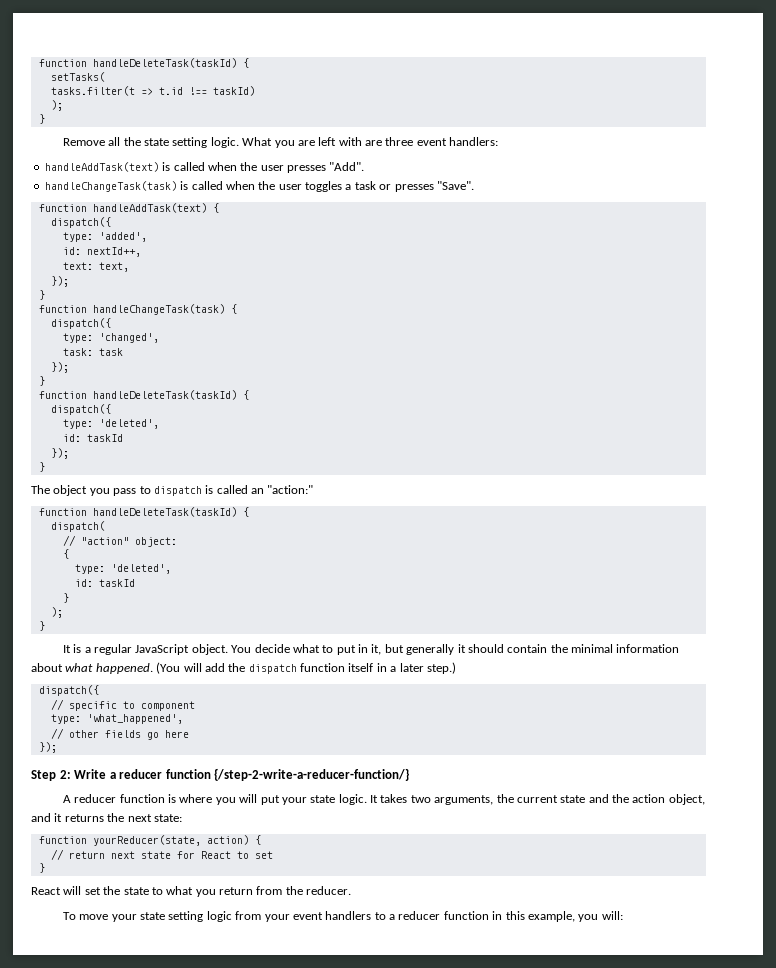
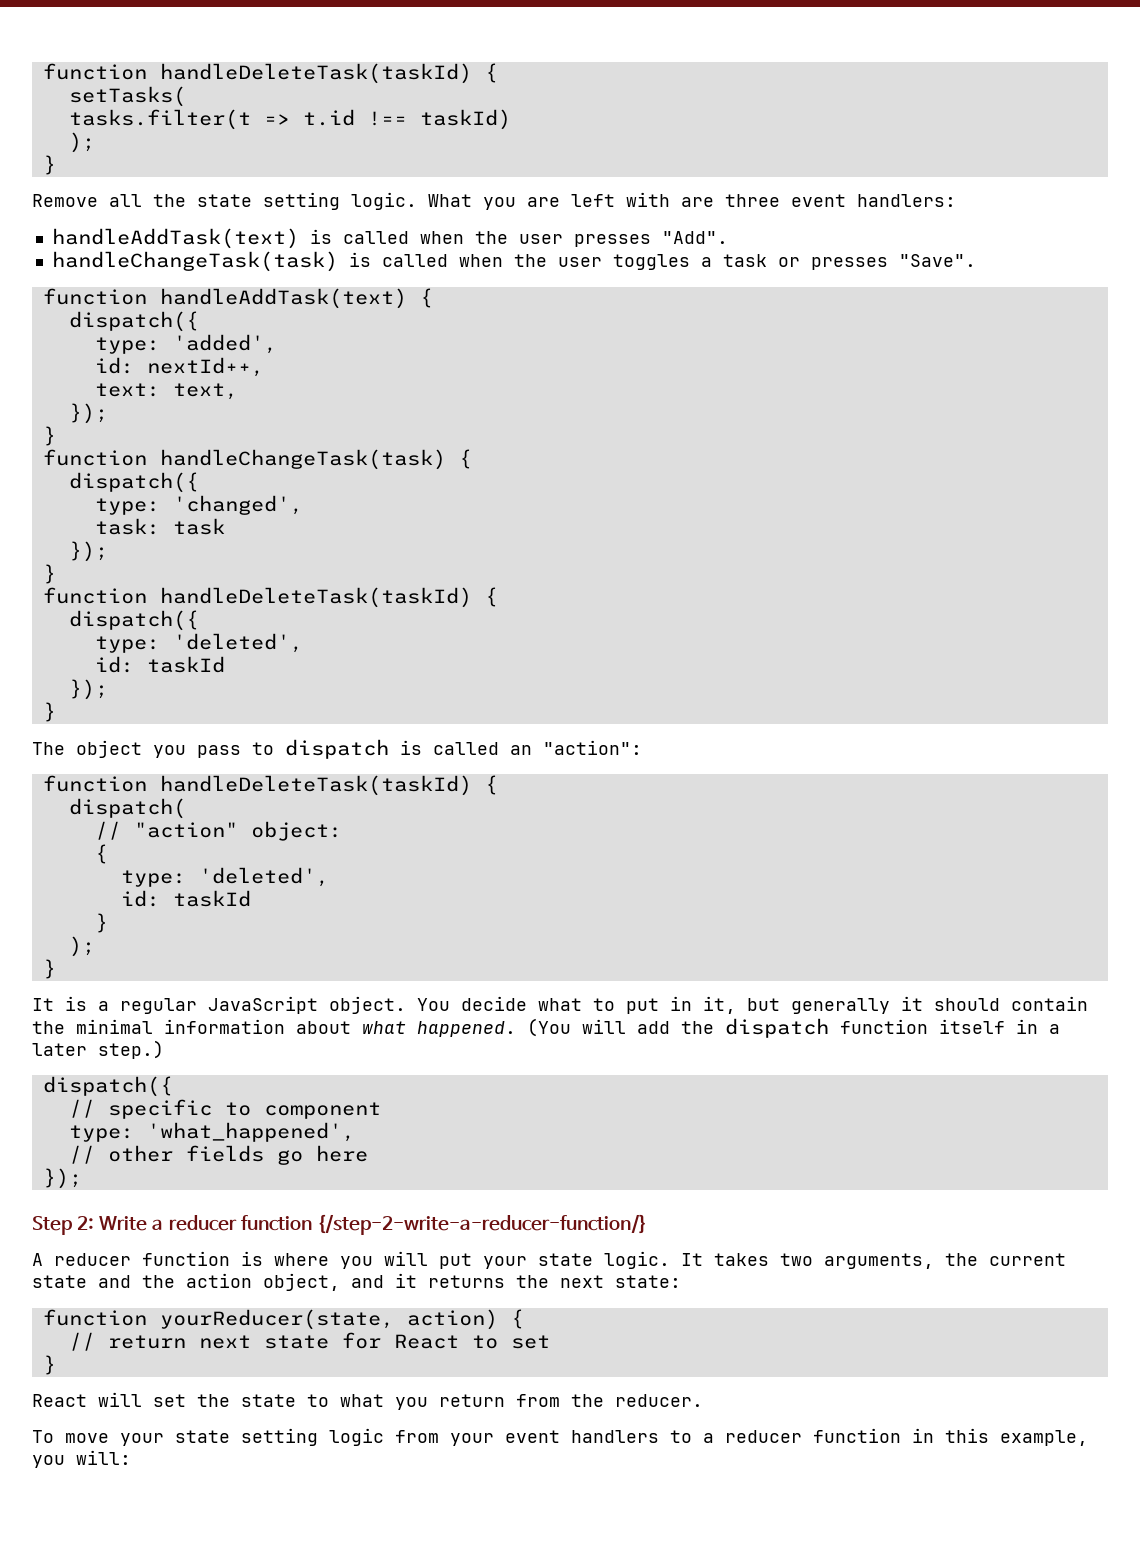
- The object you pass to dispatch is called an "action:"
+ The object you pass to dispatch is called an "action":

